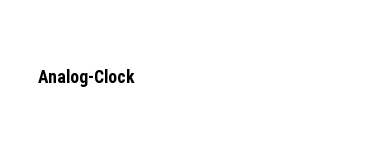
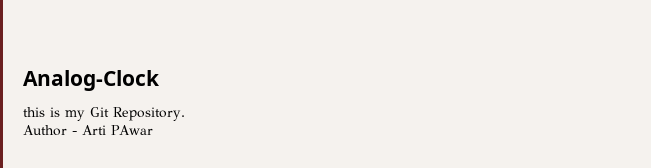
+ this is my Git Repository.
+ Author - Arti PAwar

